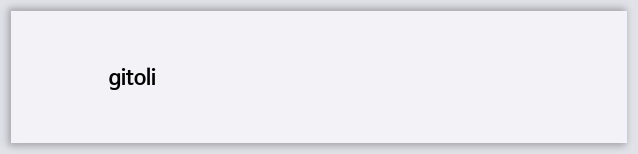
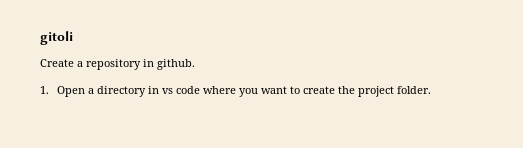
+ Create a repository in github.
+ 1. Open a directory in vs code where you want to create the project folder.

